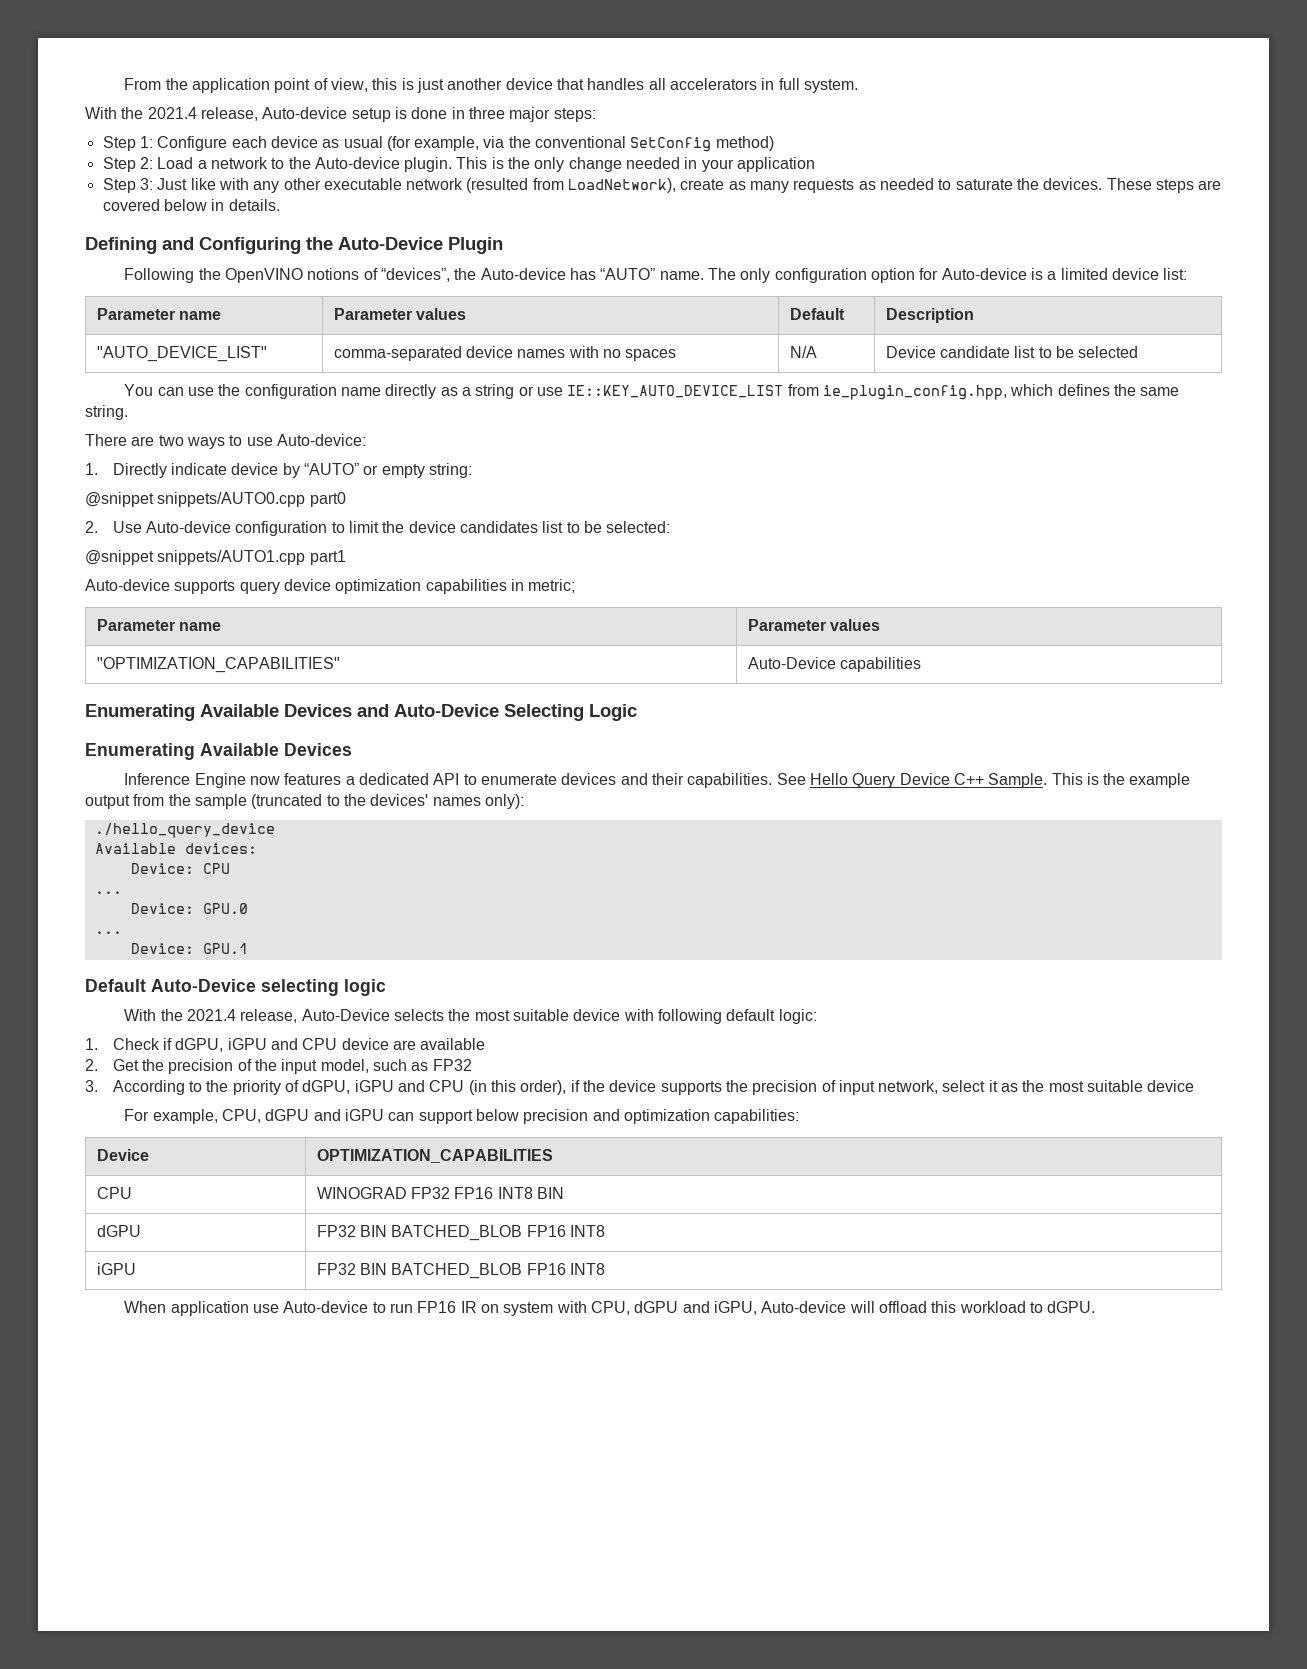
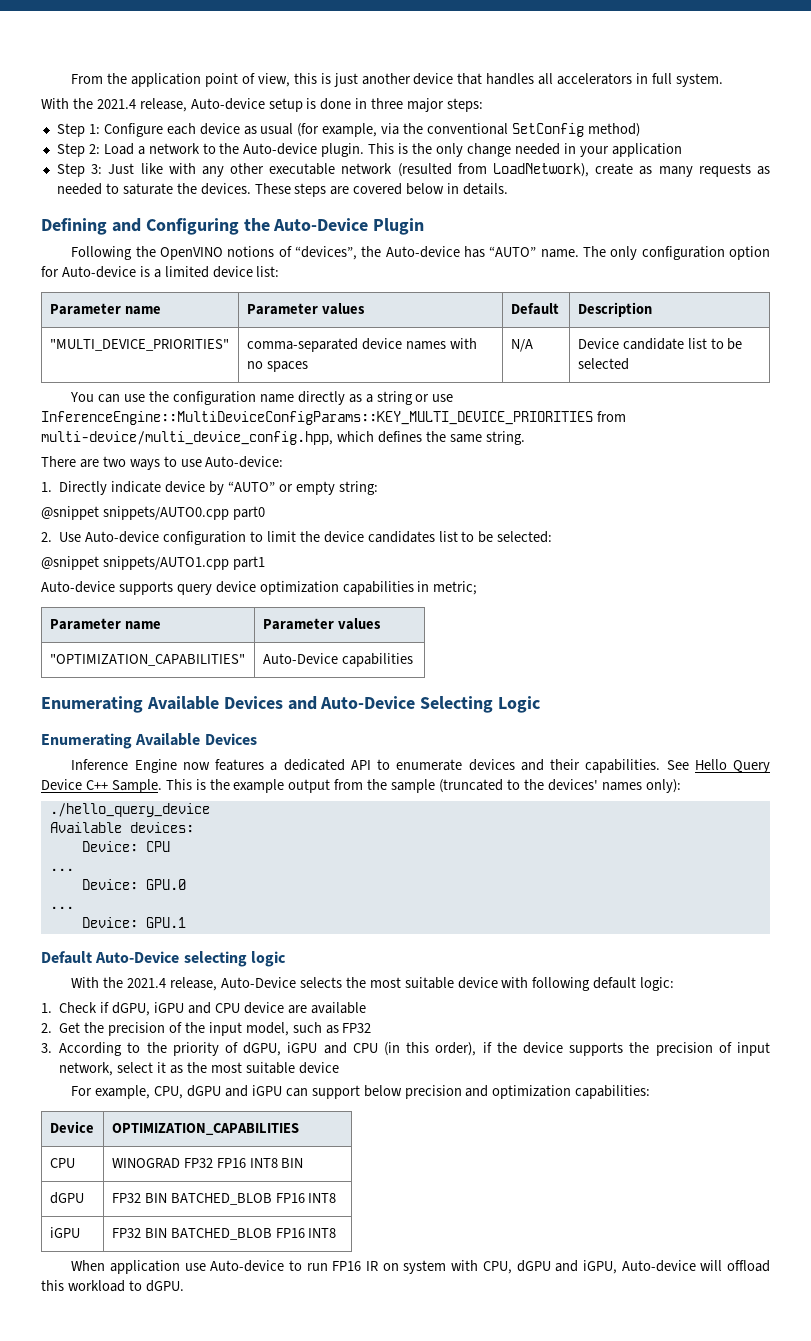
- "AUTO_DEVICE_LIST" | comma-separated device names with no spaces | N/A | Device candidate list to be selected
+ "MULTI_DEVICE_PRIORITIES" | comma-separated device names with no spaces | N/A | Device candidate list to be selected
- You can use the configuration name directly as a string or use IE::KEY_AUTO_DEVICE_LIST from ie_plugin_config.hpp, which defines the same string.
+ You can use the configuration name directly as a string or use InferenceEngine::MultiDeviceConfigParams::KEY_MULTI_DEVICE_PRIORITIES from multi-device/multi_device_config.hpp, which defines the same string.

